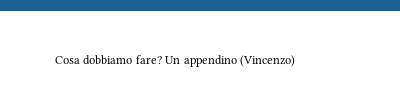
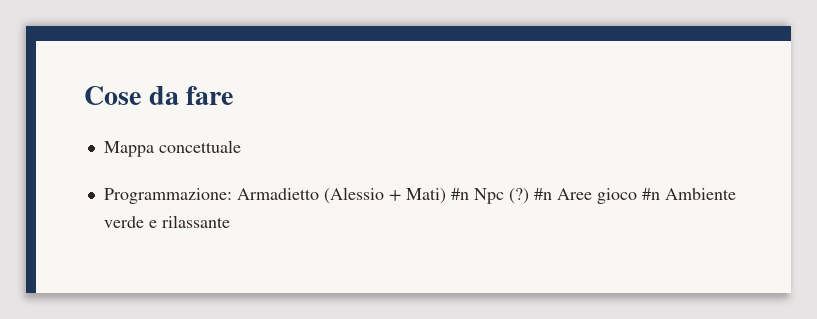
- Cosa dobbiamo fare? Un appendino (Vincenzo)
+ Cose da fare
+ Mappa concettuale
+ Programmazione: Armadietto (Alessio + Mati) #n Npc (?) #n Aree gioco #n Ambiente verde e rilassante

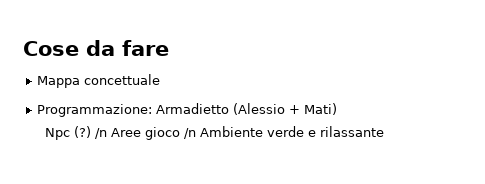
- Programmazione: Armadietto (Alessio + Mati) #n Npc (?)
+ Programmazione: Armadietto (Alessio + Mati)
+ Npc (?)
- #n Aree gioco #n Ambiente verde e rilassante
+ /n Aree gioco /n Ambiente verde e rilassante

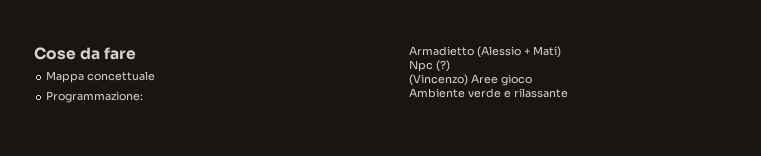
- Programmazione: Armadietto (Alessio + Mati)
+ Programmazione:
+ Armadietto (Alessio + Mati)
- Npc (?) /n Aree gioco /n Ambiente verde e rilassante
+ Npc (?)
+ (Vincenzo) Aree gioco
+ Ambiente verde e rilassante

